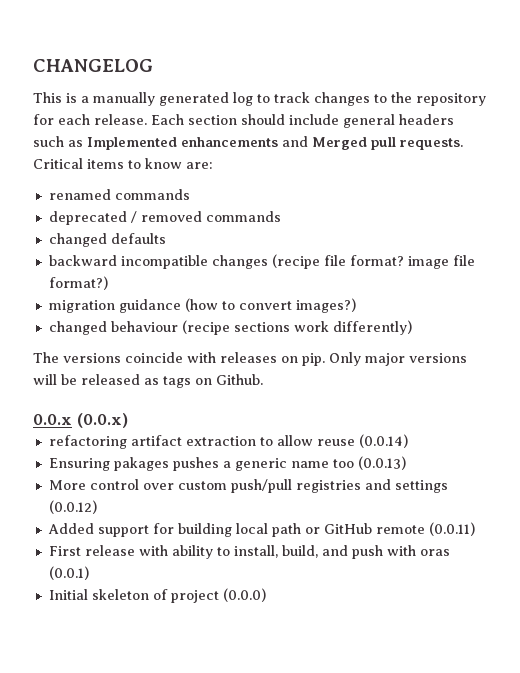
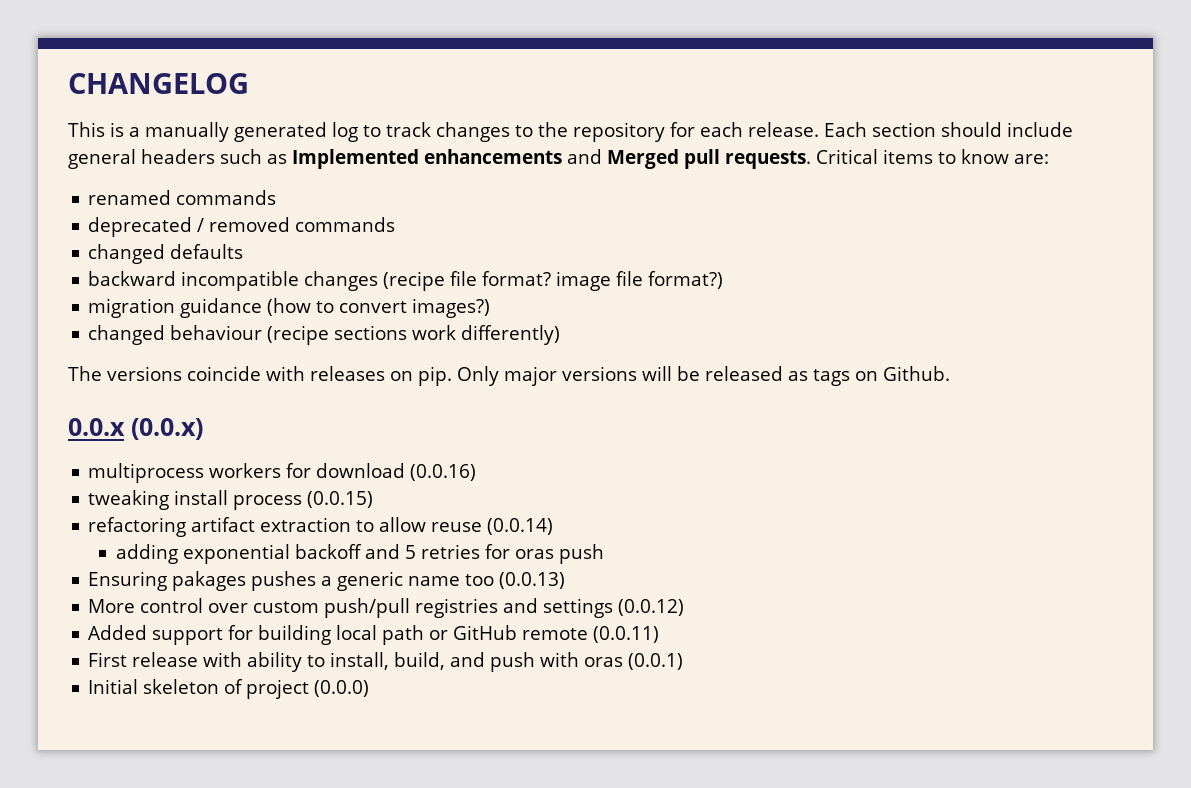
+ multiprocess workers for download (0.0.16)
+ tweaking install process (0.0.15)
+ adding exponential backoff and 5 retries for oras push

